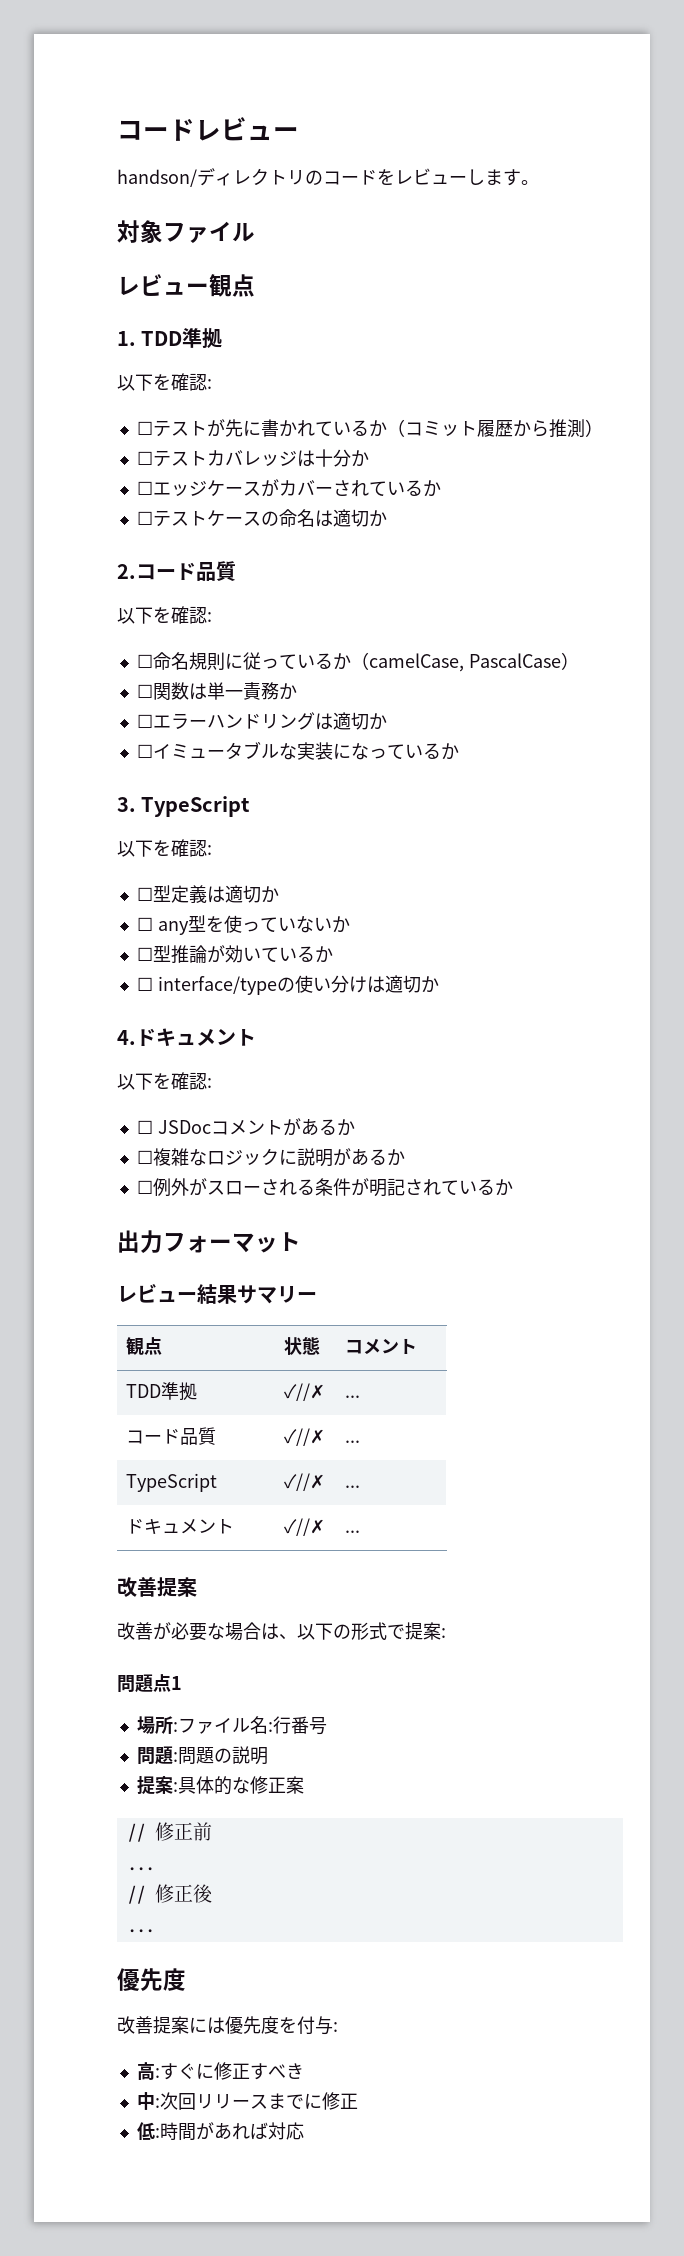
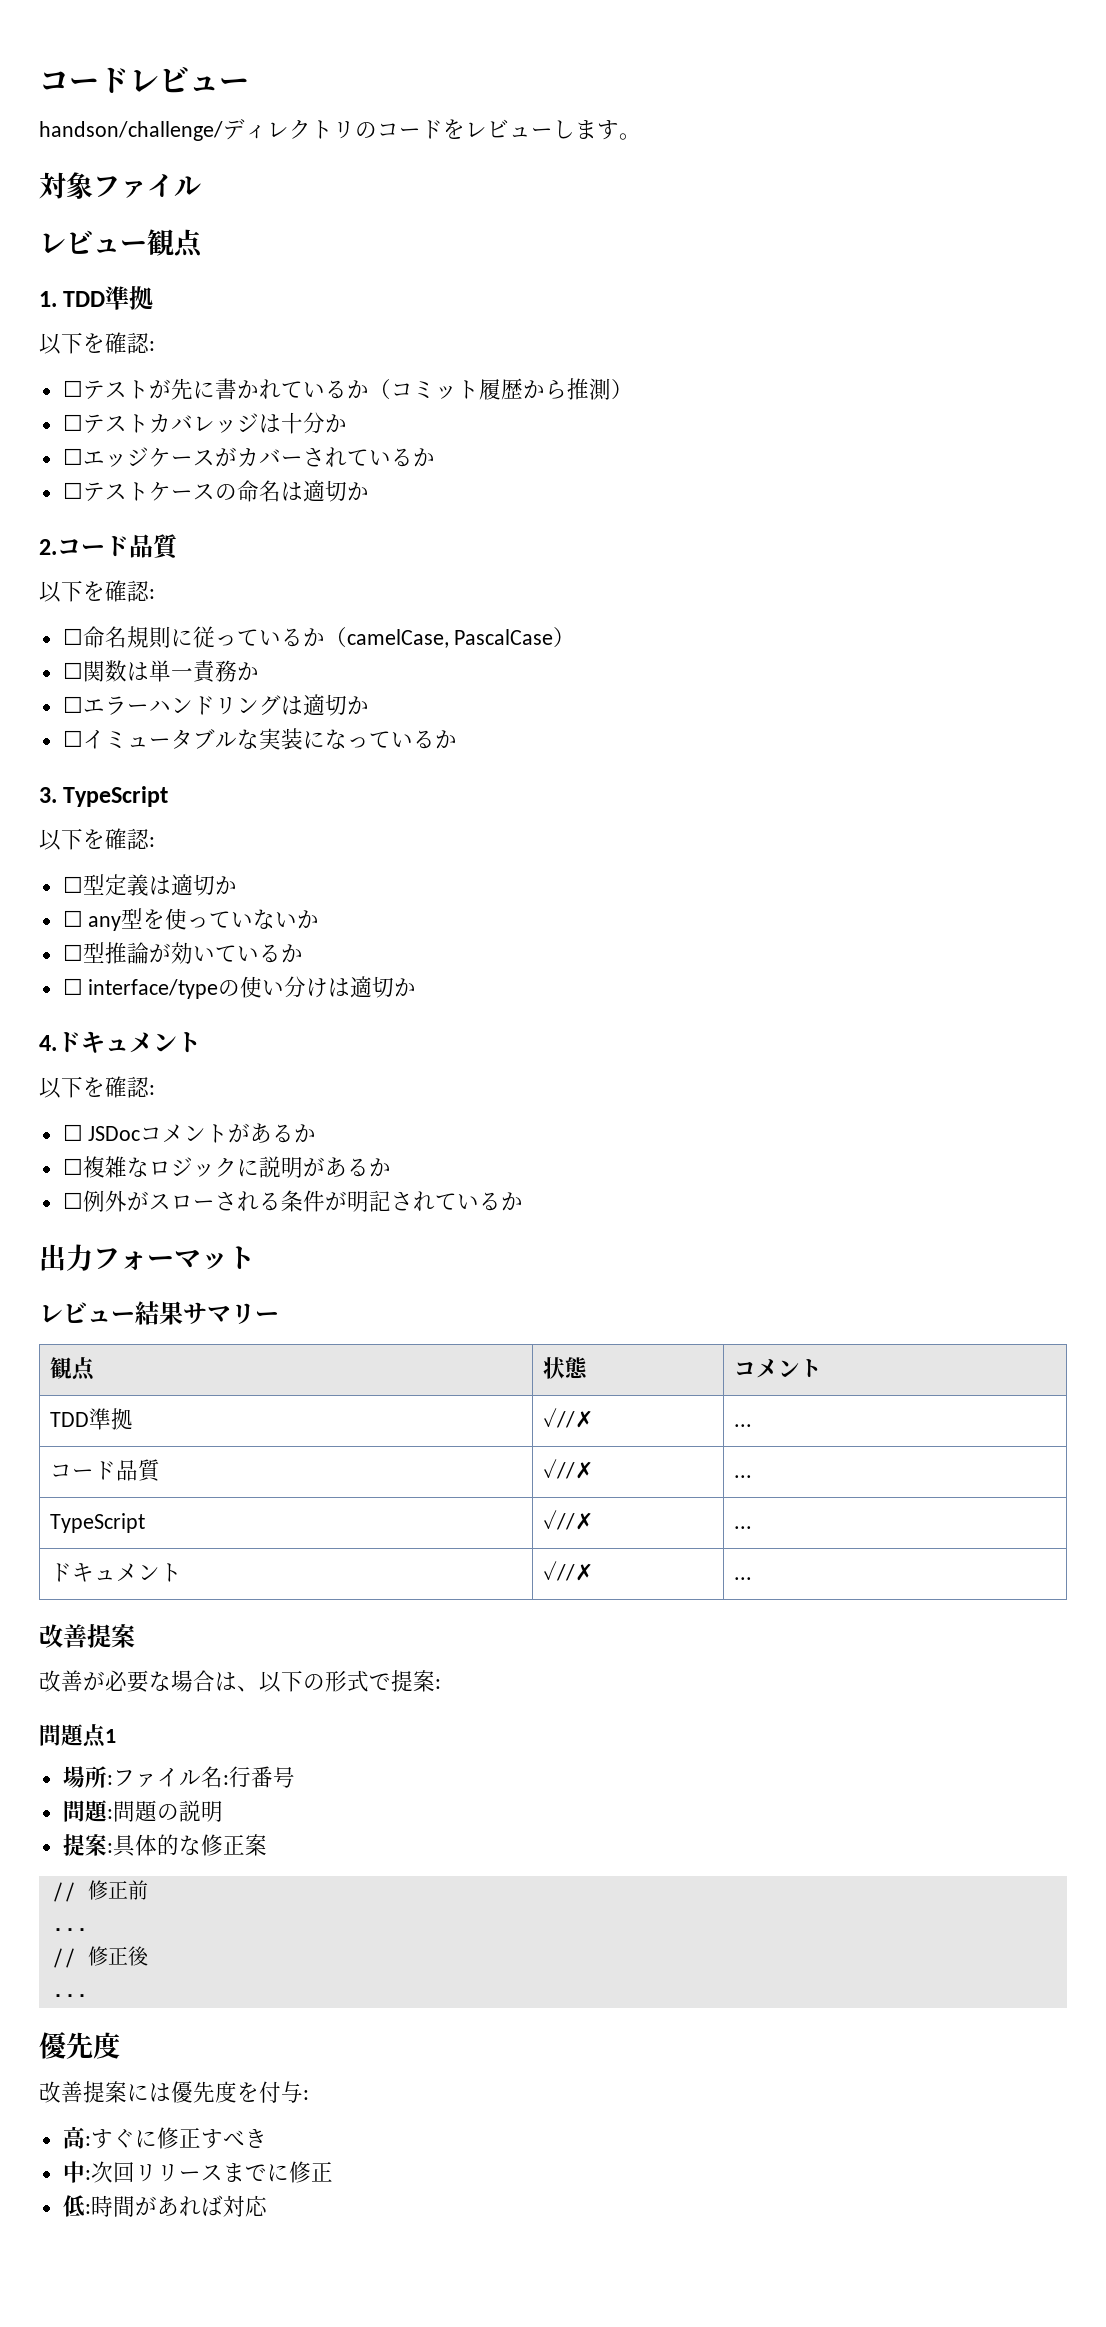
- handson/ディレクトリのコードをレビューします。
+ handson/challenge/ディレクトリのコードをレビューします。

